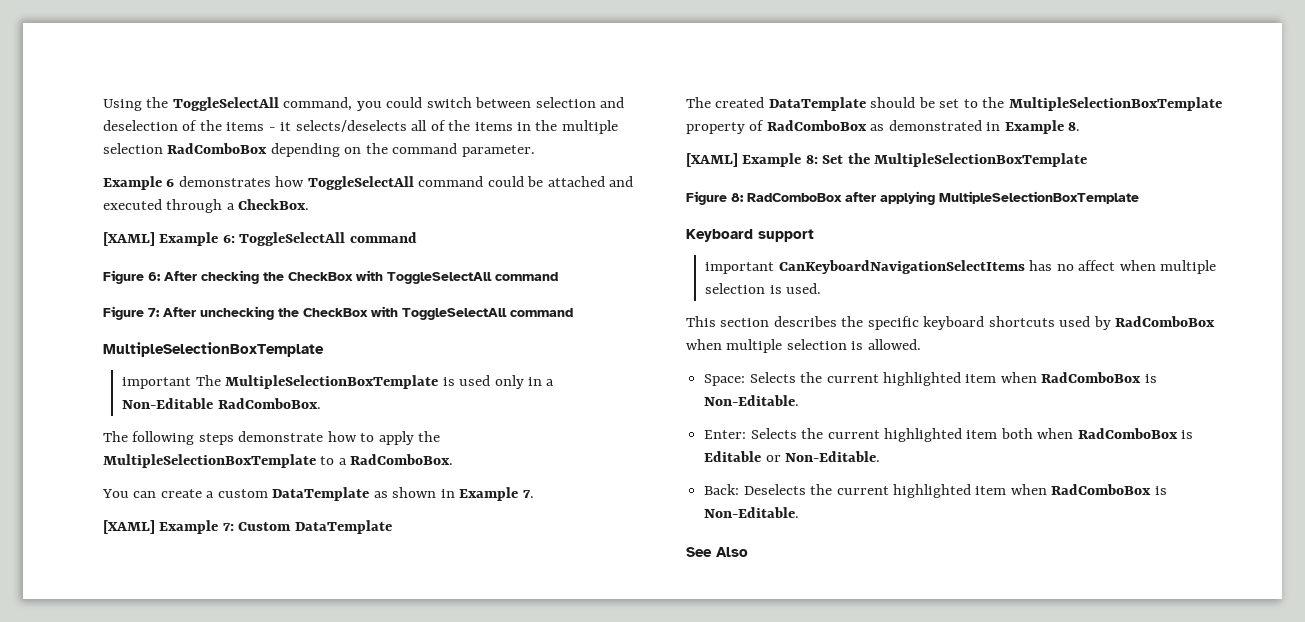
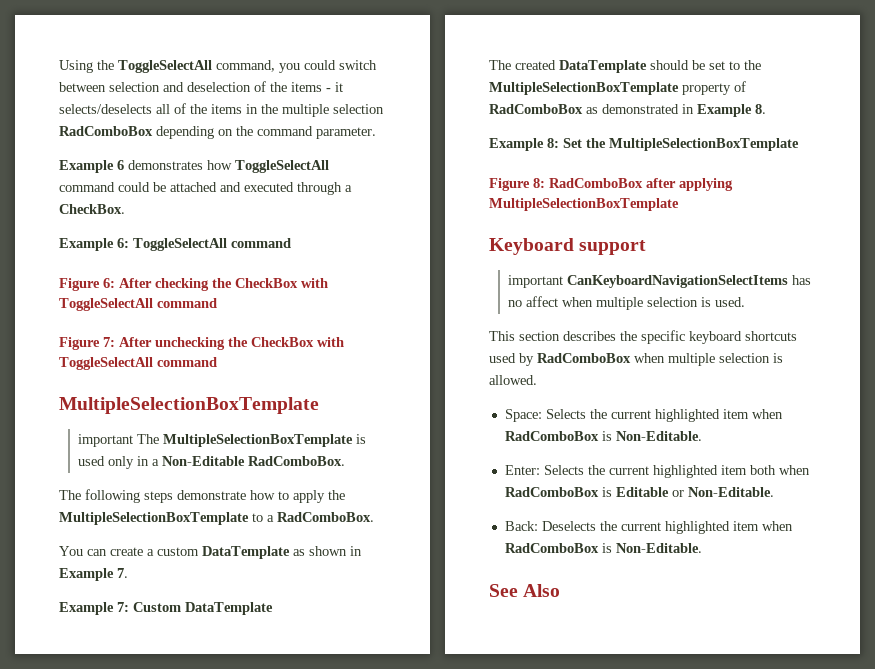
- [XAML] Example 6: ToggleSelectAll command
+ Example 6: ToggleSelectAll command
- [XAML] Example 7: Custom DataTemplate
+ Example 7: Custom DataTemplate
- [XAML] Example 8: Set the MultipleSelectionBoxTemplate
+ Example 8: Set the MultipleSelectionBoxTemplate

